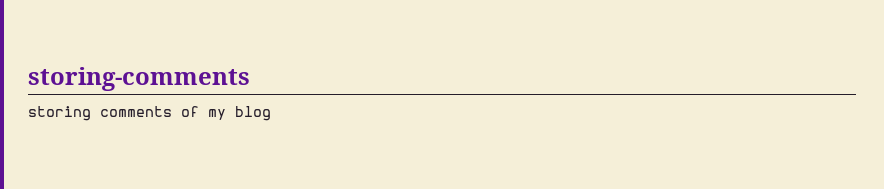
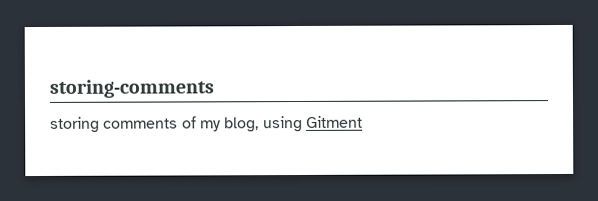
- storing comments of my blog
+ storing comments of my blog, using Gitment

